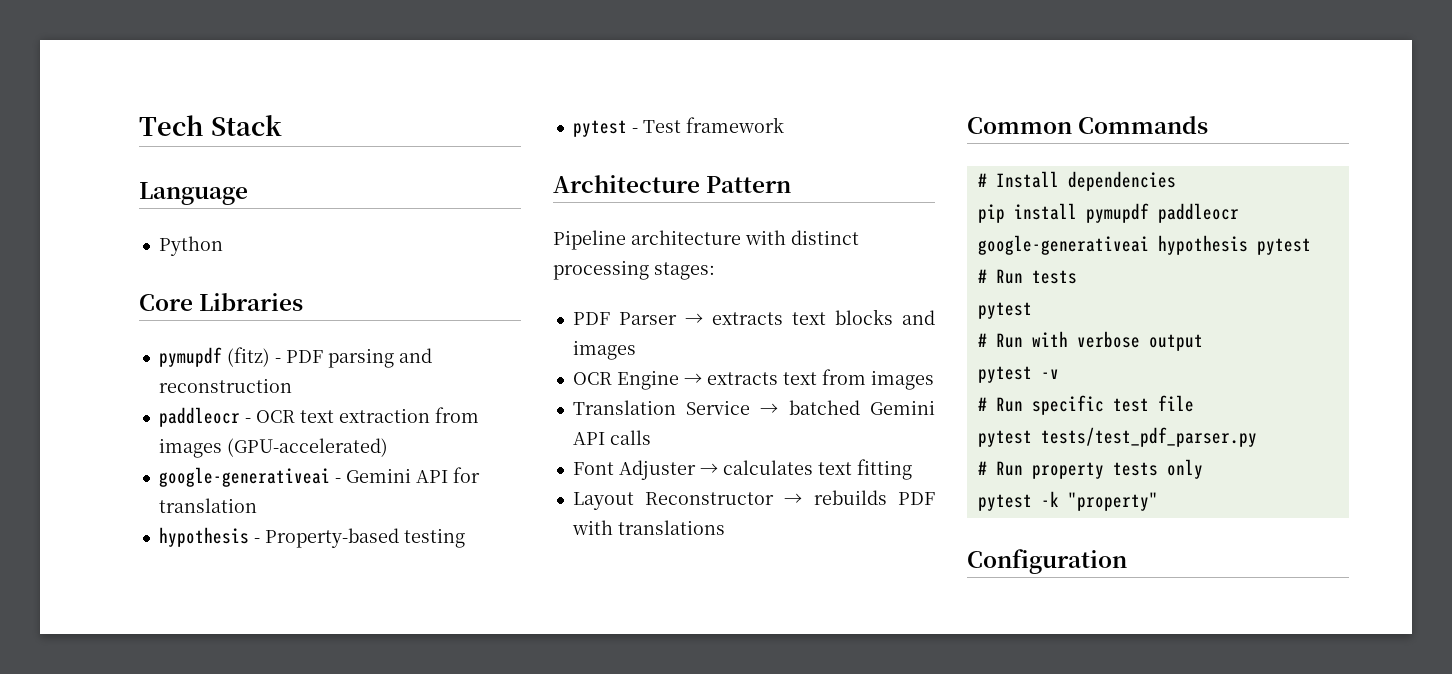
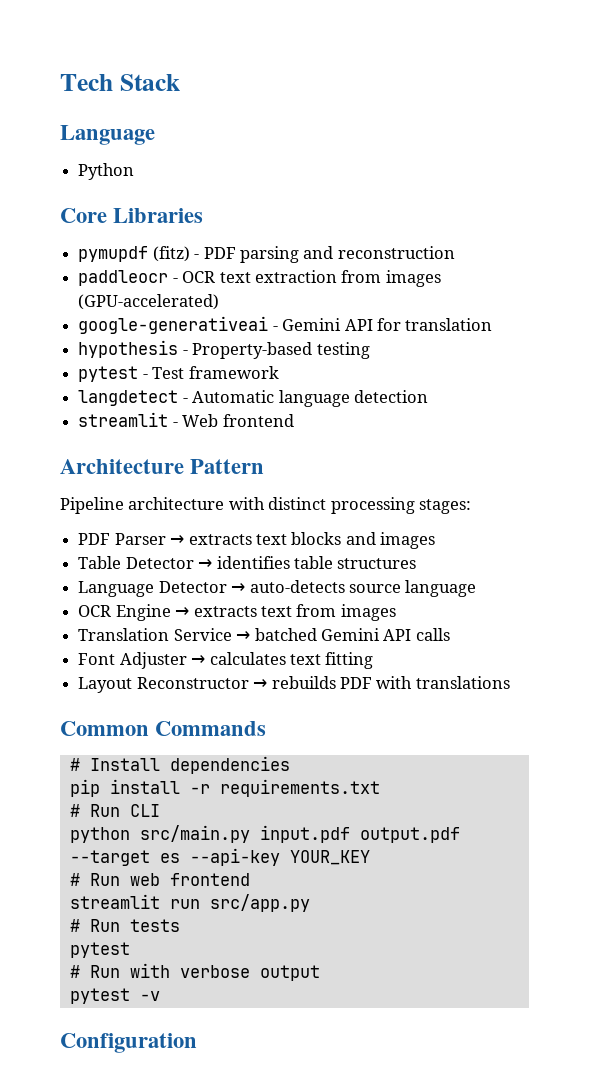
+ langdetect - Automatic language detection
+ streamlit - Web frontend
+ Table Detector → identifies table structures
+ Language Detector → auto-detects source language
- pip install pymupdf paddleocr google-generativeai hypothesis pytest
+ pip install -r requirements.txt
+ # Run CLI
+ python src/main.py input.pdf output.pdf --target es --api-key YOUR_KEY
+ # Run web frontend
+ streamlit run src/app.py
- # Run specific test file
- pytest tests/test_pdf_parser.py
- # Run property tests only
- pytest -k "property"

